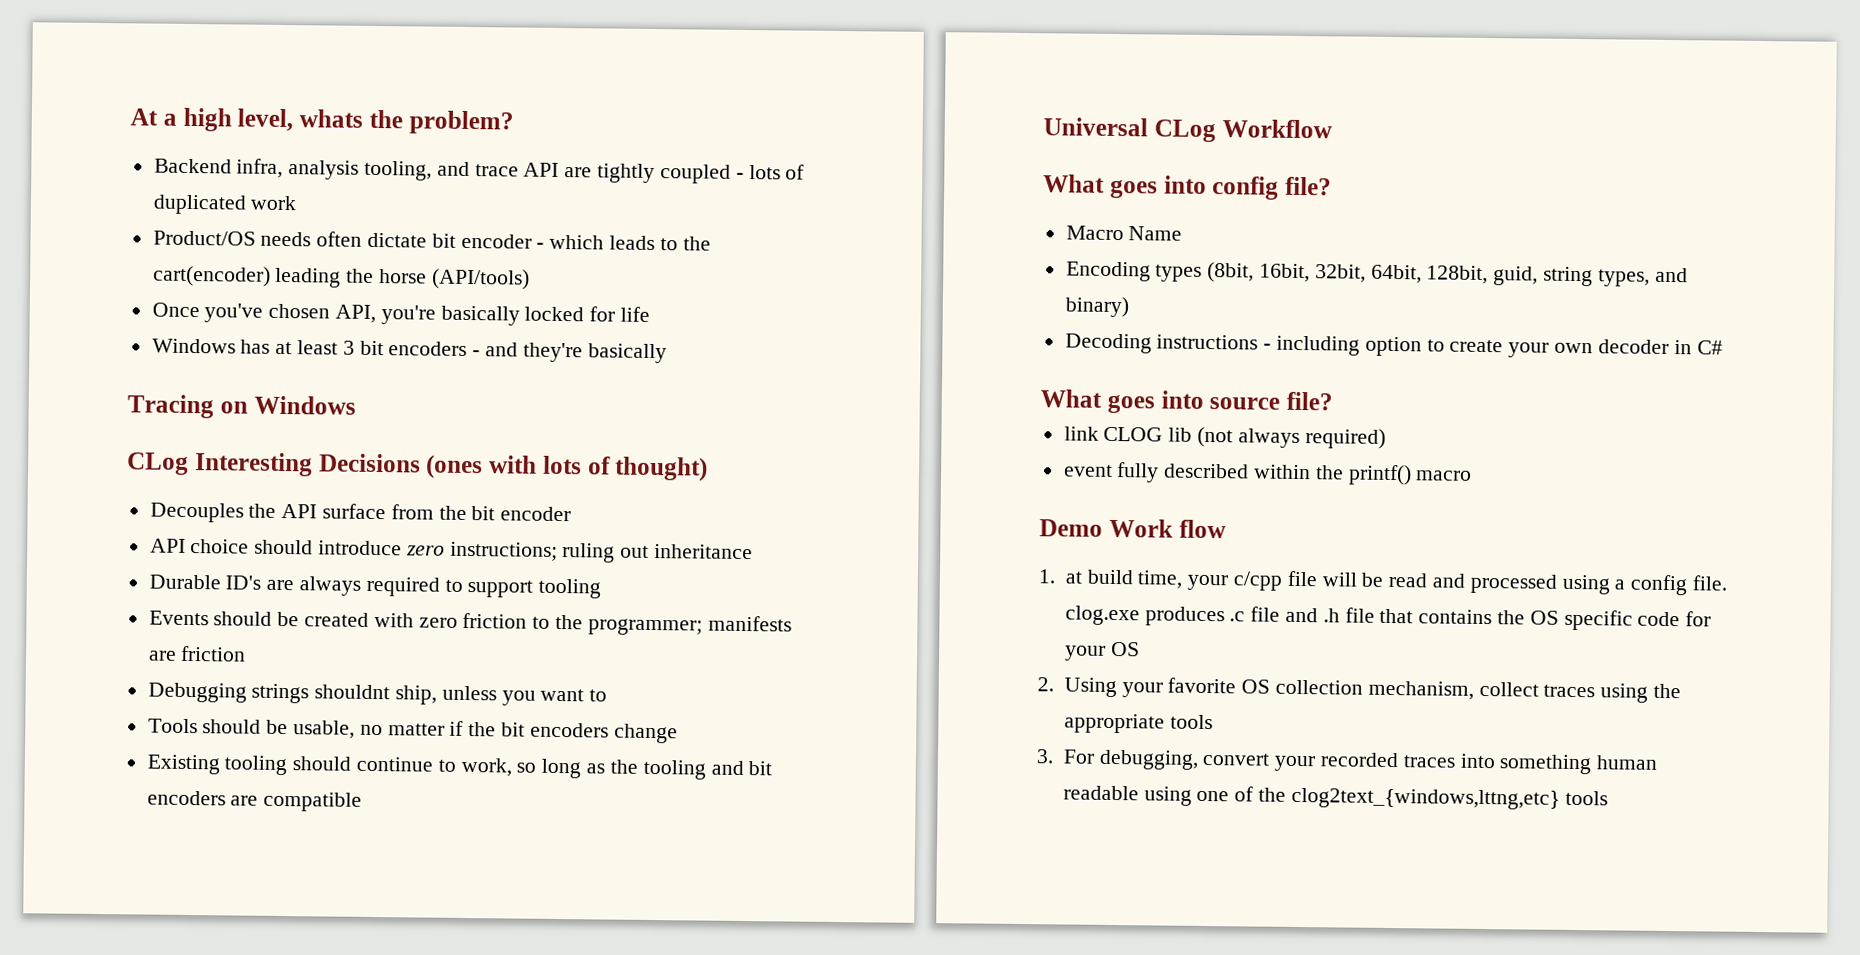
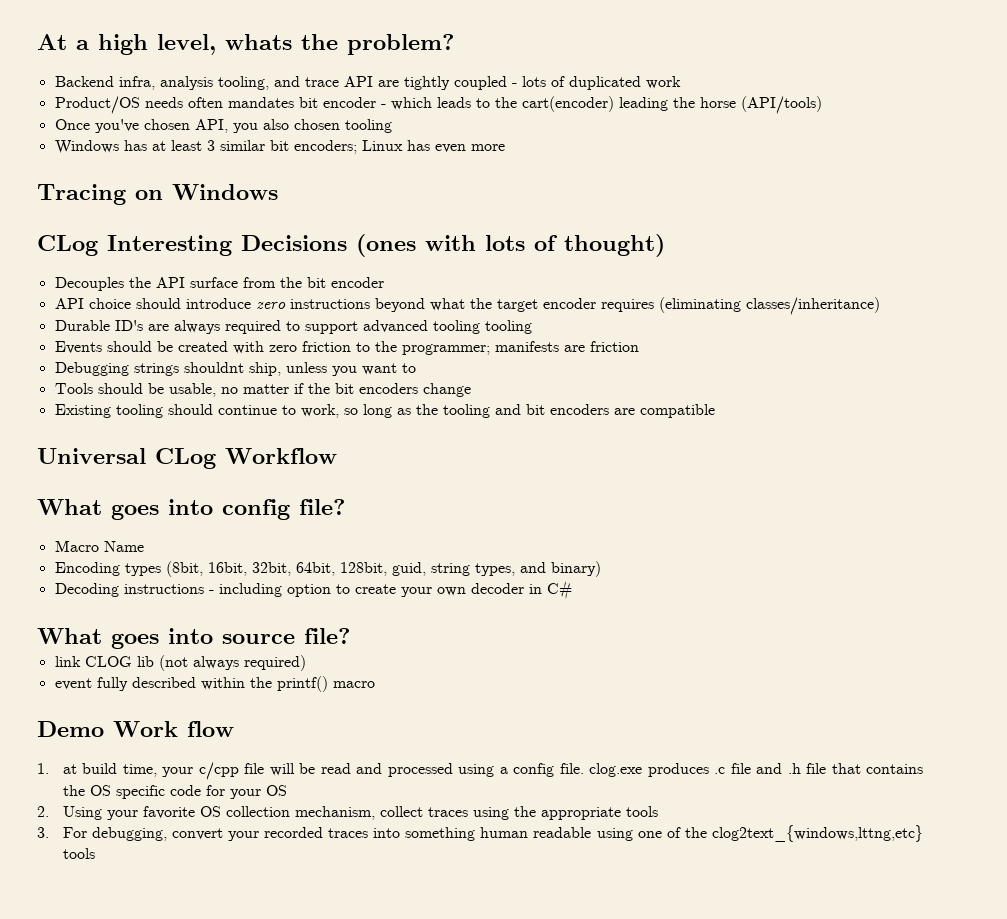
- Product/OS needs often dictate bit encoder - which leads to the cart(encoder) leading the horse (API/tools)
+ Product/OS needs often mandates bit encoder - which leads to the cart(encoder) leading the horse (API/tools)
- Once you've chosen API, you're basically locked for life
+ Once you've chosen API, you also chosen tooling
- Windows has at least 3 bit encoders - and they're basically
+ Windows has at least 3 similar bit encoders; Linux has even more
- API choice should introduce zero instructions; ruling out inheritance
+ API choice should introduce zero instructions beyond what the target encoder requires (eliminating classes/inheritance)
- Durable ID's are always required to support tooling
+ Durable ID's are always required to support advanced tooling tooling

